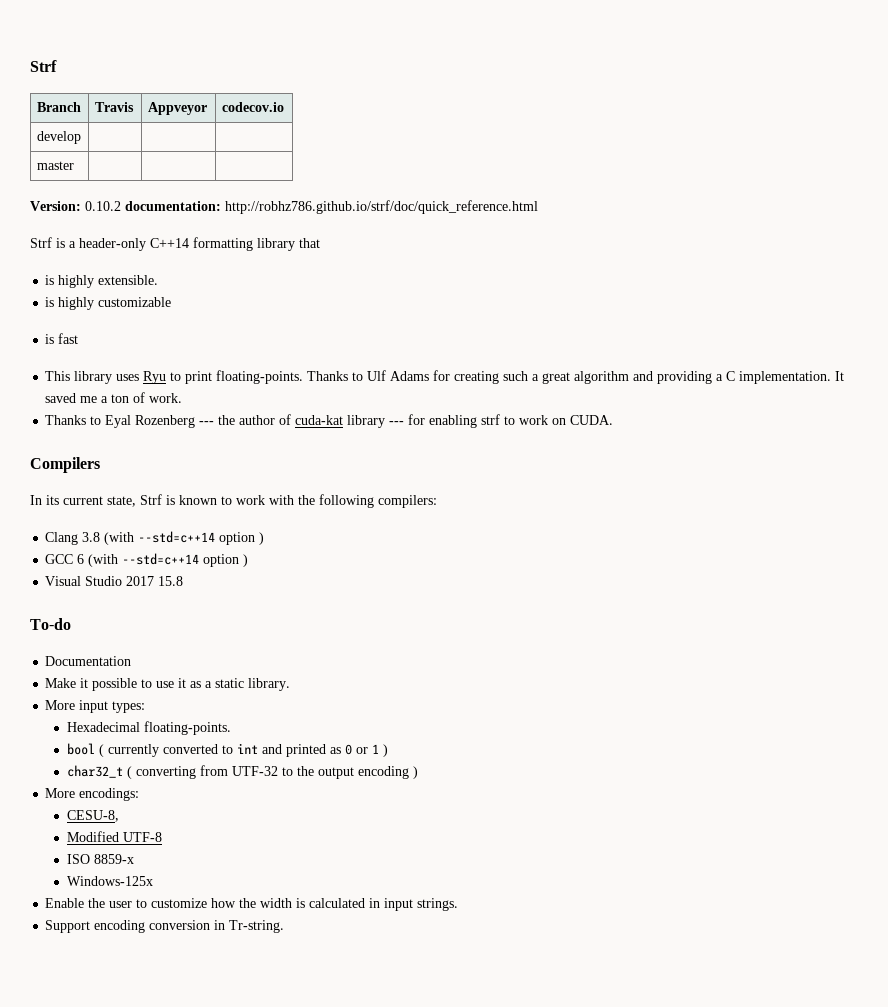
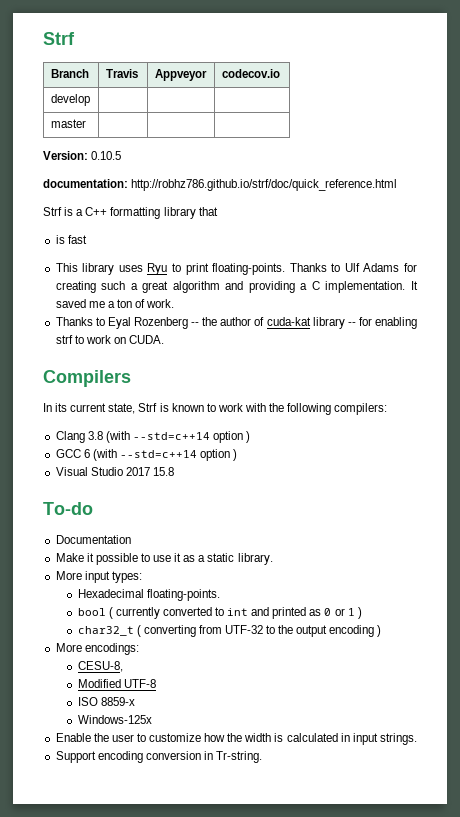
- Version: 0.10.2 documentation: http://robhz786.github.io/strf/doc/quick_reference.html
+ Version: 0.10.5
+ documentation: http://robhz786.github.io/strf/doc/quick_reference.html
- Strf is a header-only C++14 formatting library that
+ Strf is a C++ formatting library that
- is highly extensible.
- is highly customizable
- Thanks to Eyal Rozenberg --- the author of cuda-kat library --- for enabling strf to work on CUDA.
+ Thanks to Eyal Rozenberg -- the author of cuda-kat library -- for enabling strf to work on CUDA.

